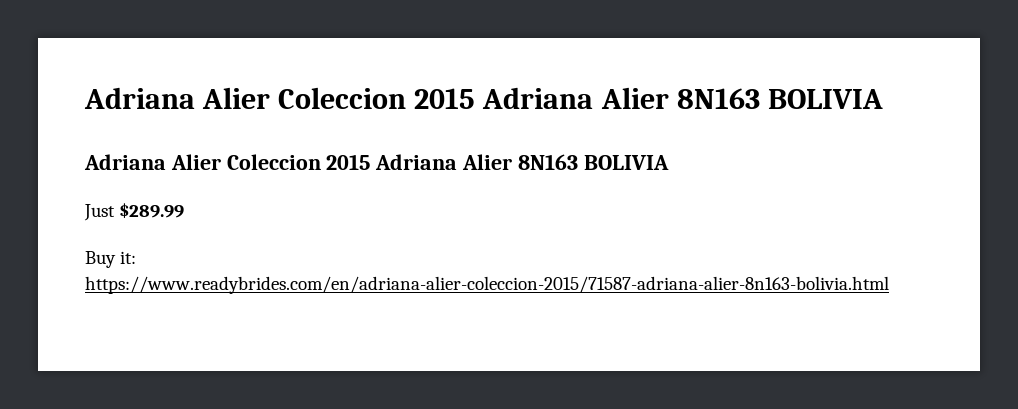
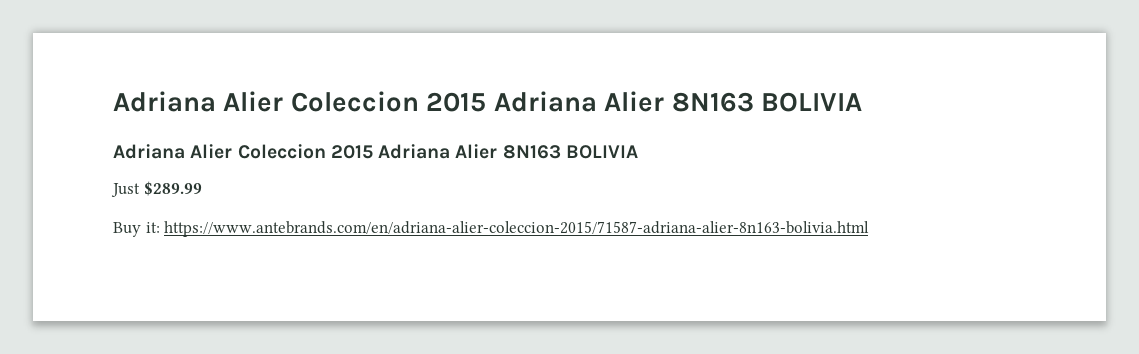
- Buy it: https://www.readybrides.com/en/adriana-alier-coleccion-2015/71587-adriana-alier-8n163-bolivia.html
+ Buy it: https://www.antebrands.com/en/adriana-alier-coleccion-2015/71587-adriana-alier-8n163-bolivia.html

